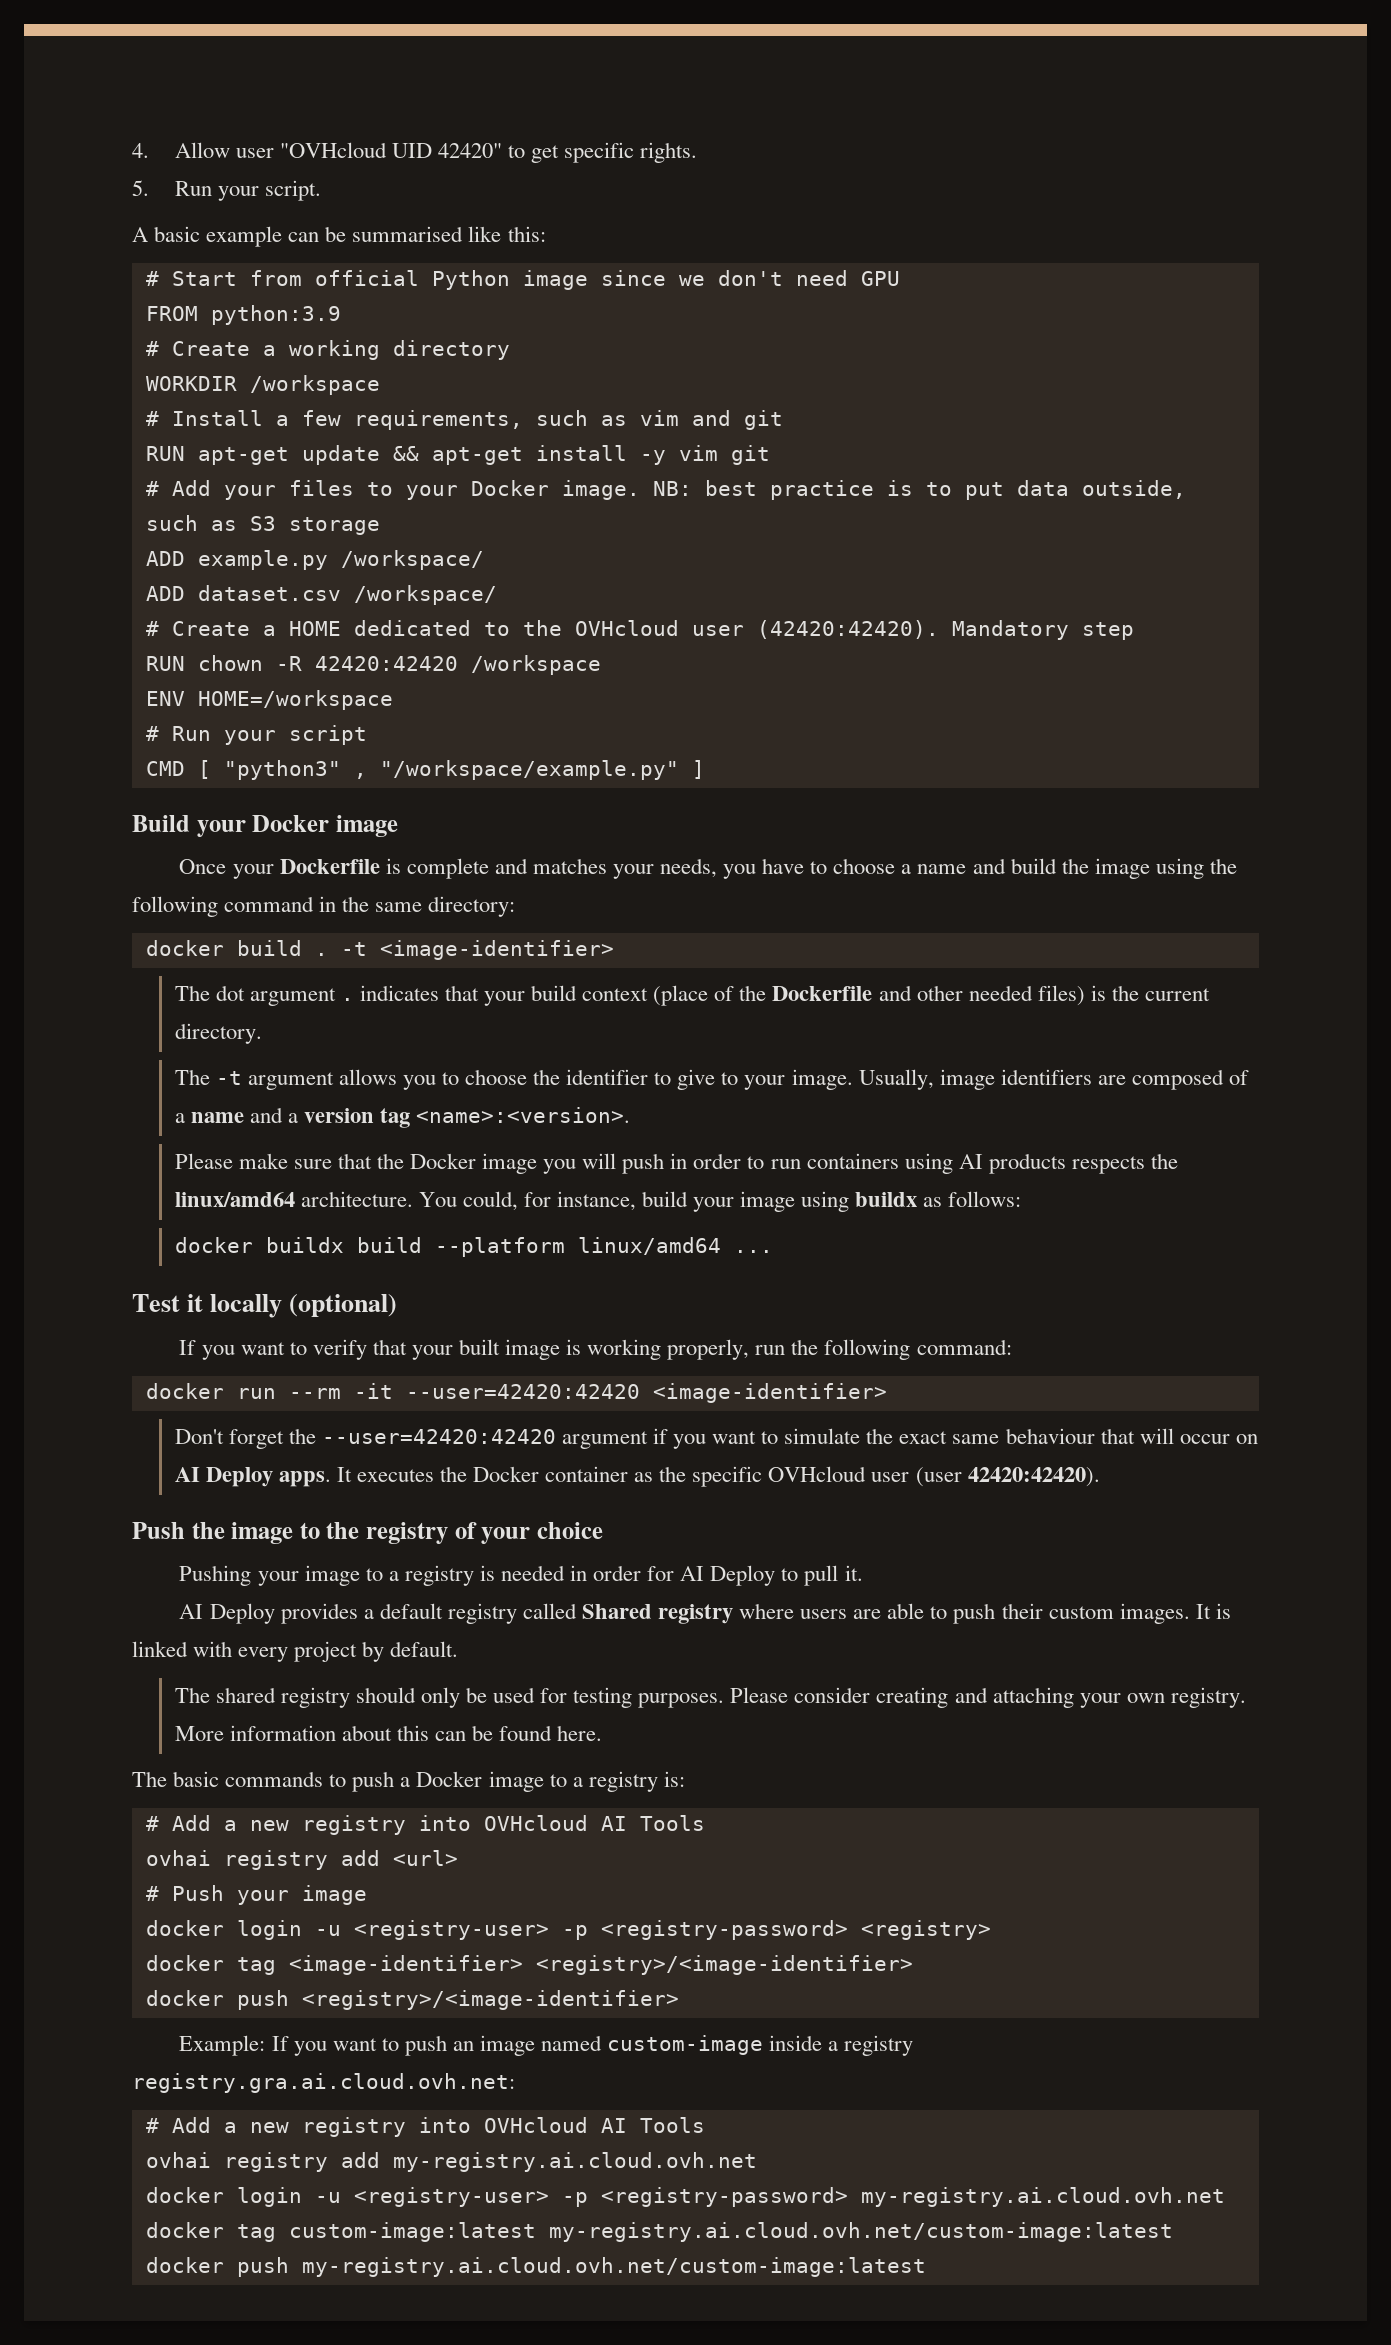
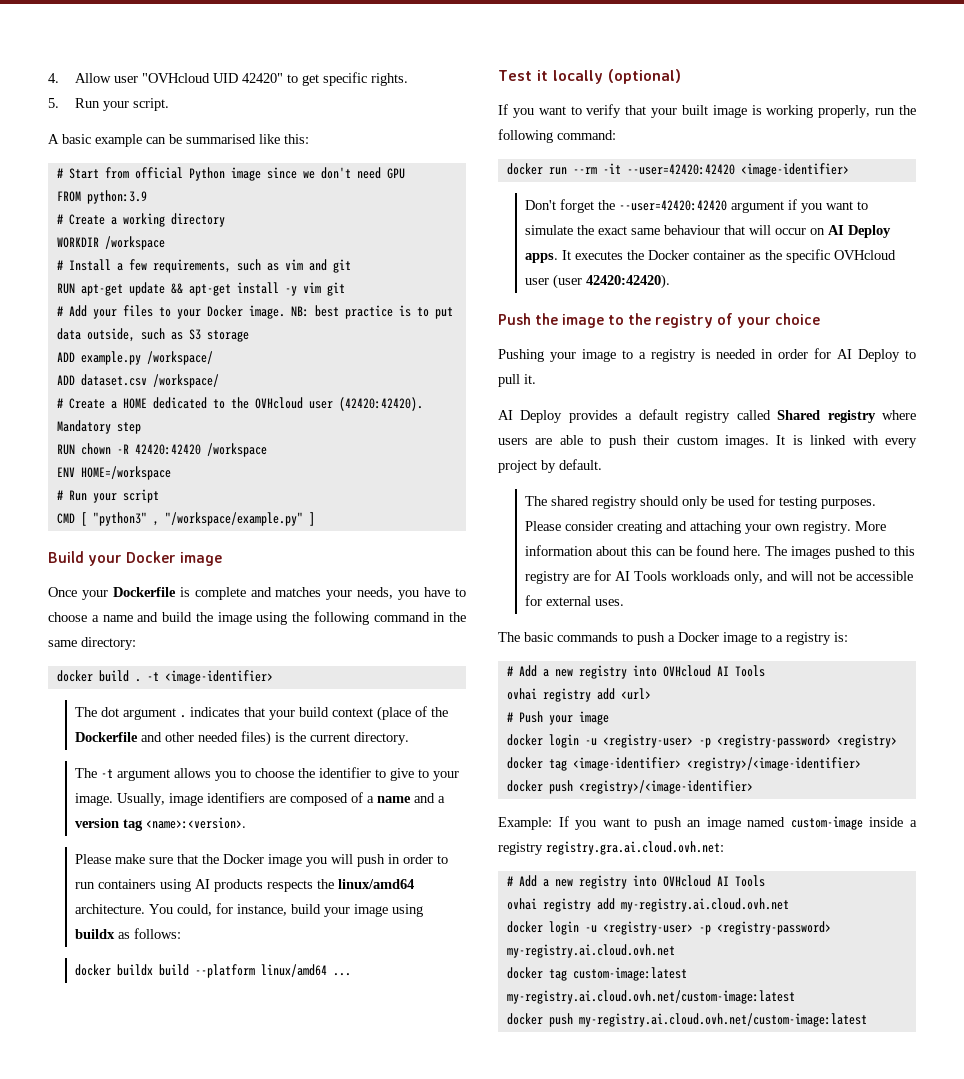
+ The images pushed to this registry are for AI Tools workloads only, and will not be accessible for external uses.

